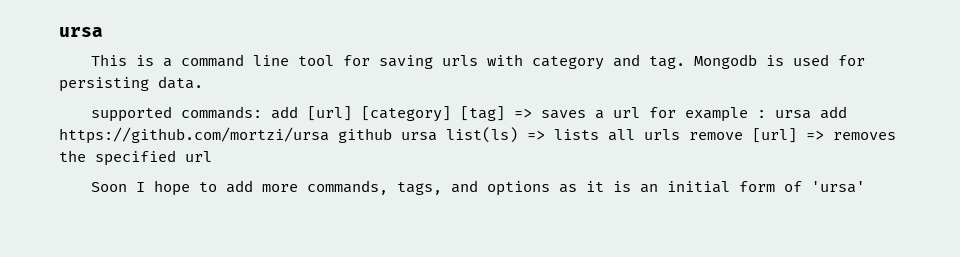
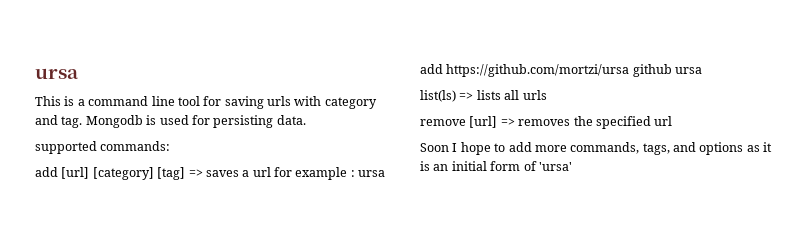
- supported commands: add [url] [category] [tag] => saves a url for example : ursa add https://github.com/mortzi/ursa github ursa list(ls) => lists all urls remove [url] => removes the specified url
+ supported commands:
+ add [url] [category] [tag] => saves a url for example : ursa add https://github.com/mortzi/ursa github ursa
+ list(ls) => lists all urls
+ remove [url] => removes the specified url

